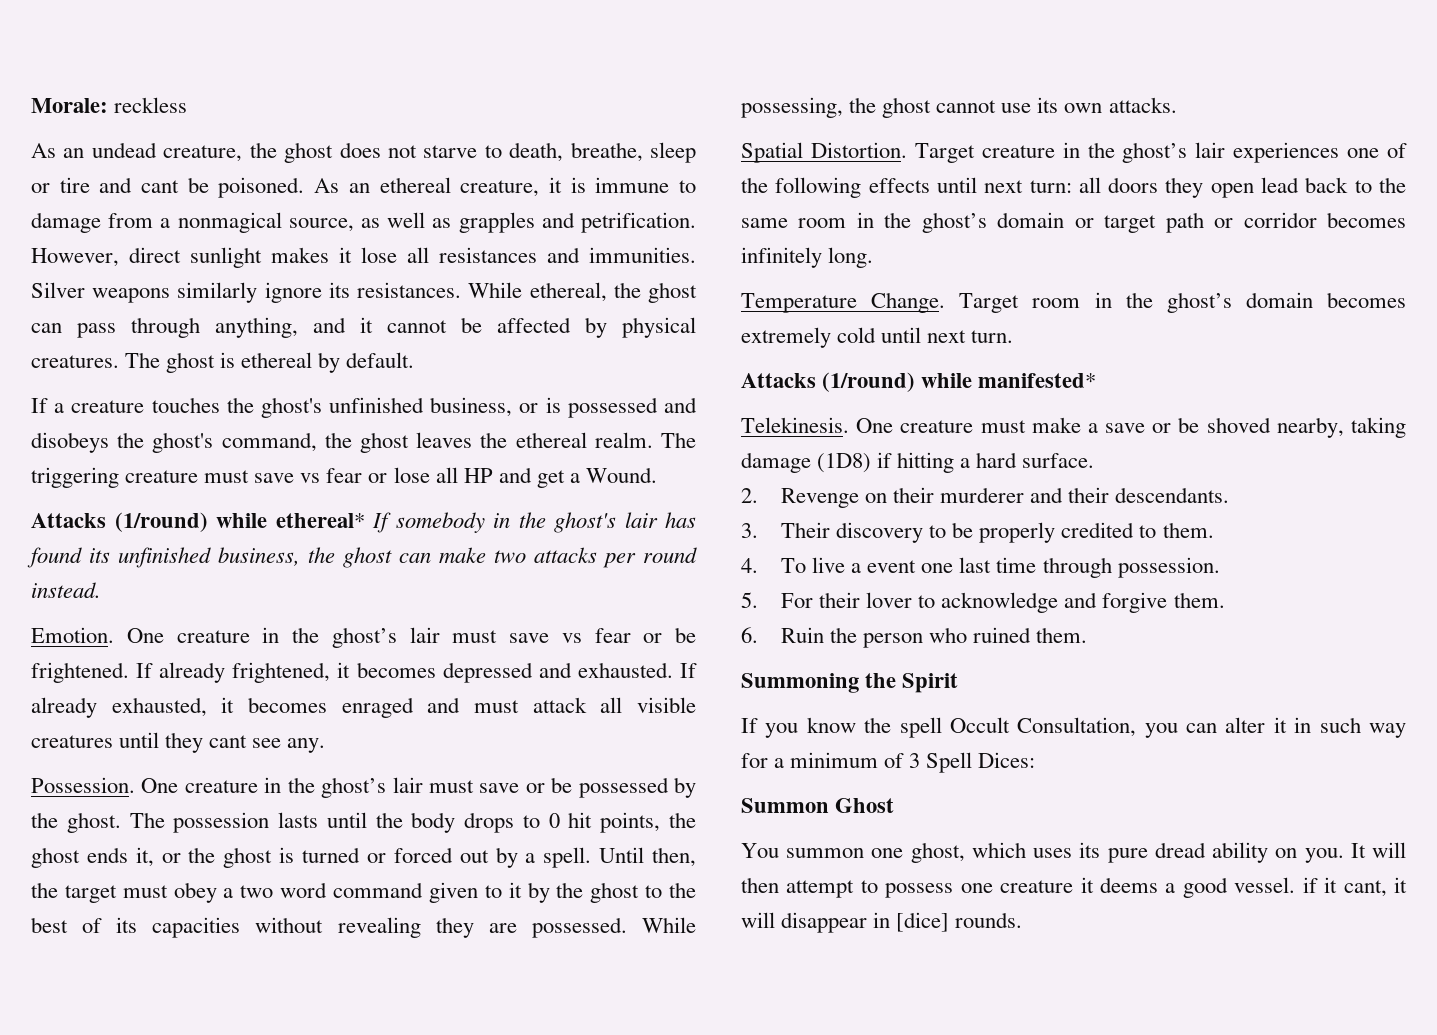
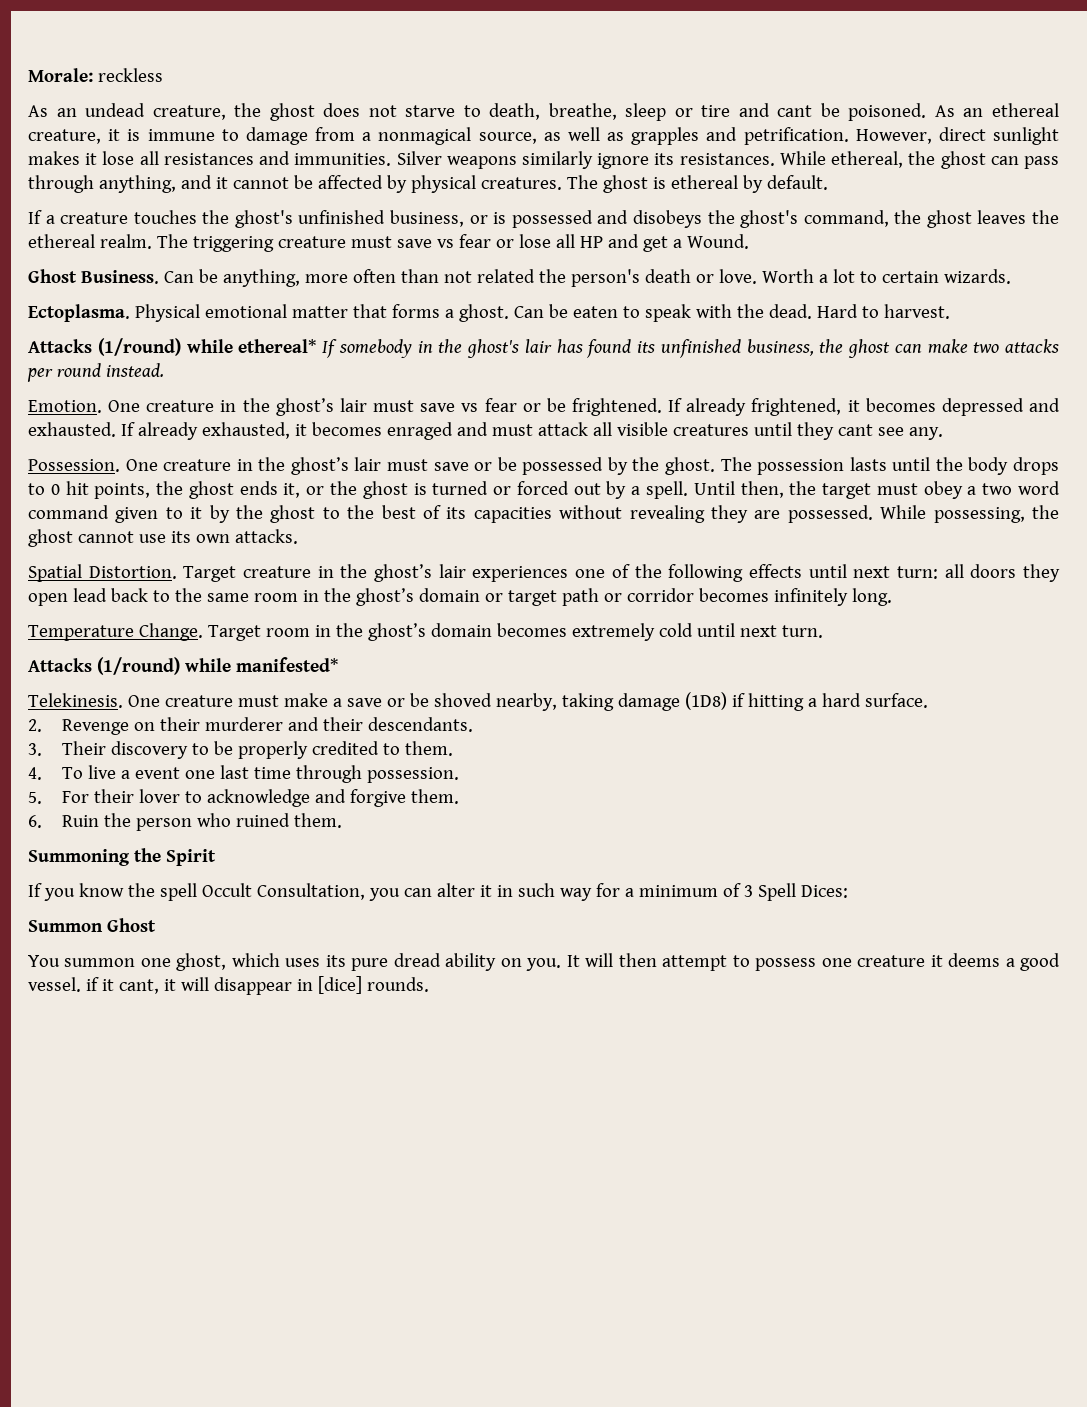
+ Ghost Business. Can be anything, more often than not related the person's death or love. Worth a lot to certain wizards.
+ Ectoplasma. Physical emotional matter that forms a ghost. Can be eaten to speak with the dead. Hard to harvest.

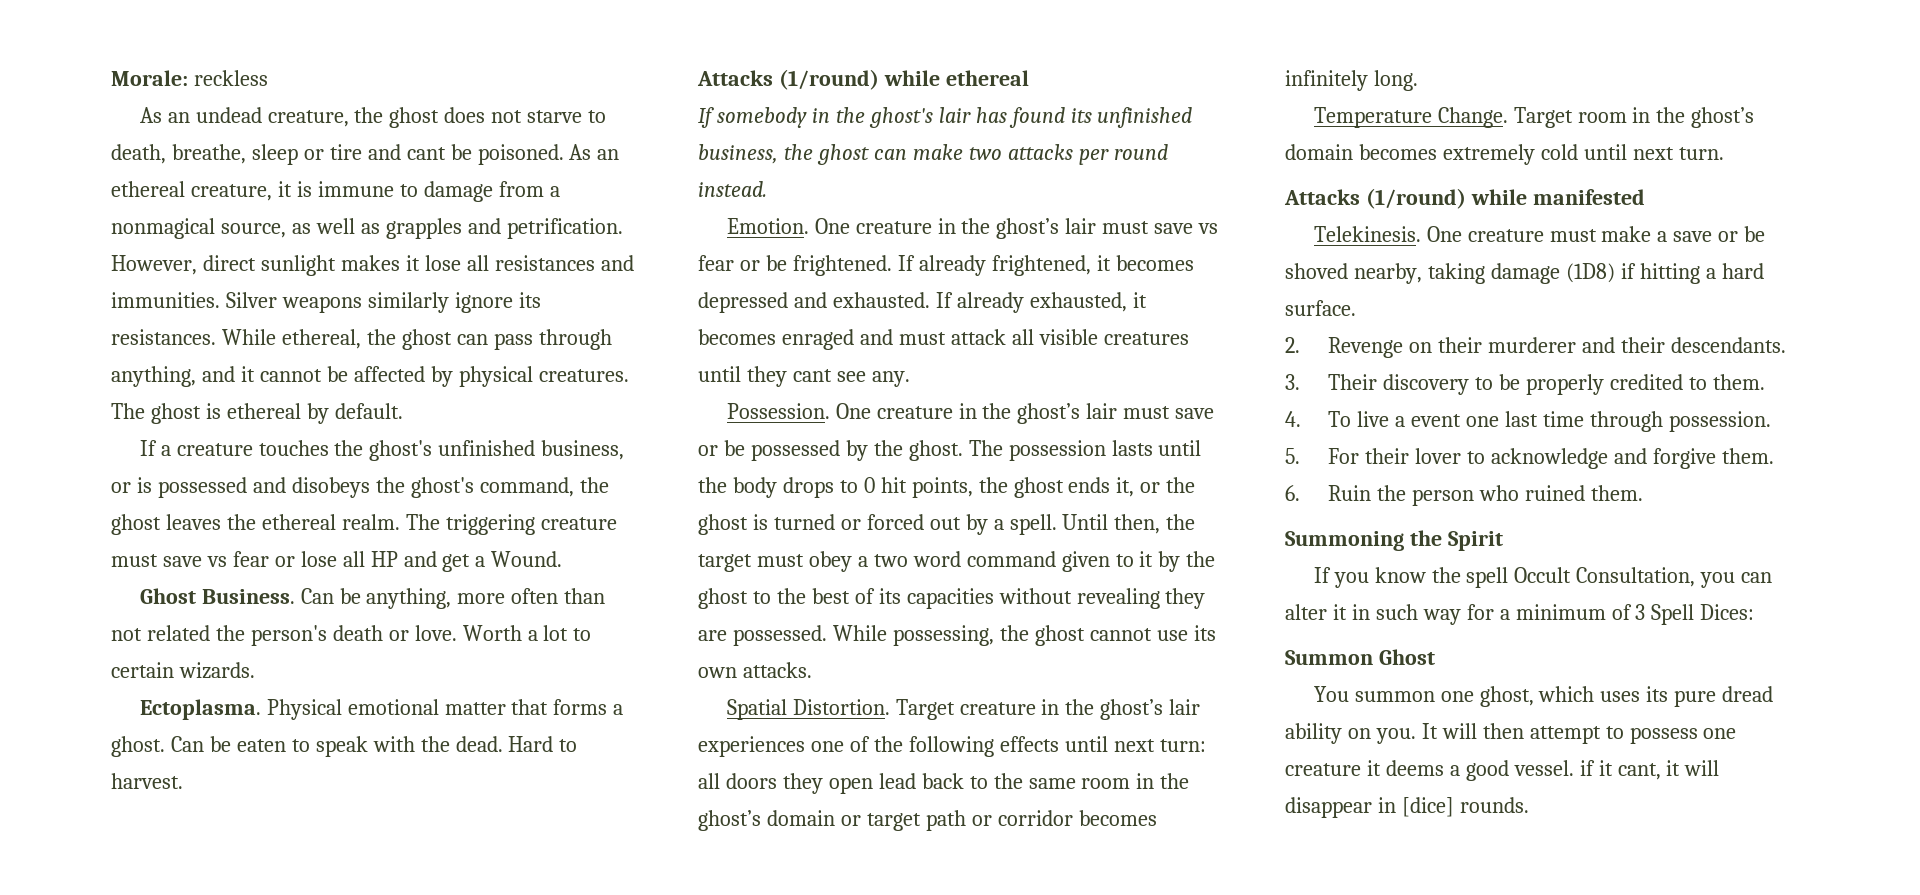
- Attacks (1/round) while ethereal* If somebody in the ghost's lair has found its unfinished business, the ghost can make two attacks per round instead.
+ Attacks (1/round) while ethereal
+ If somebody in the ghost's lair has found its unfinished business, the ghost can make two attacks per round instead.
- Attacks (1/round) while manifested*
+ Attacks (1/round) while manifested

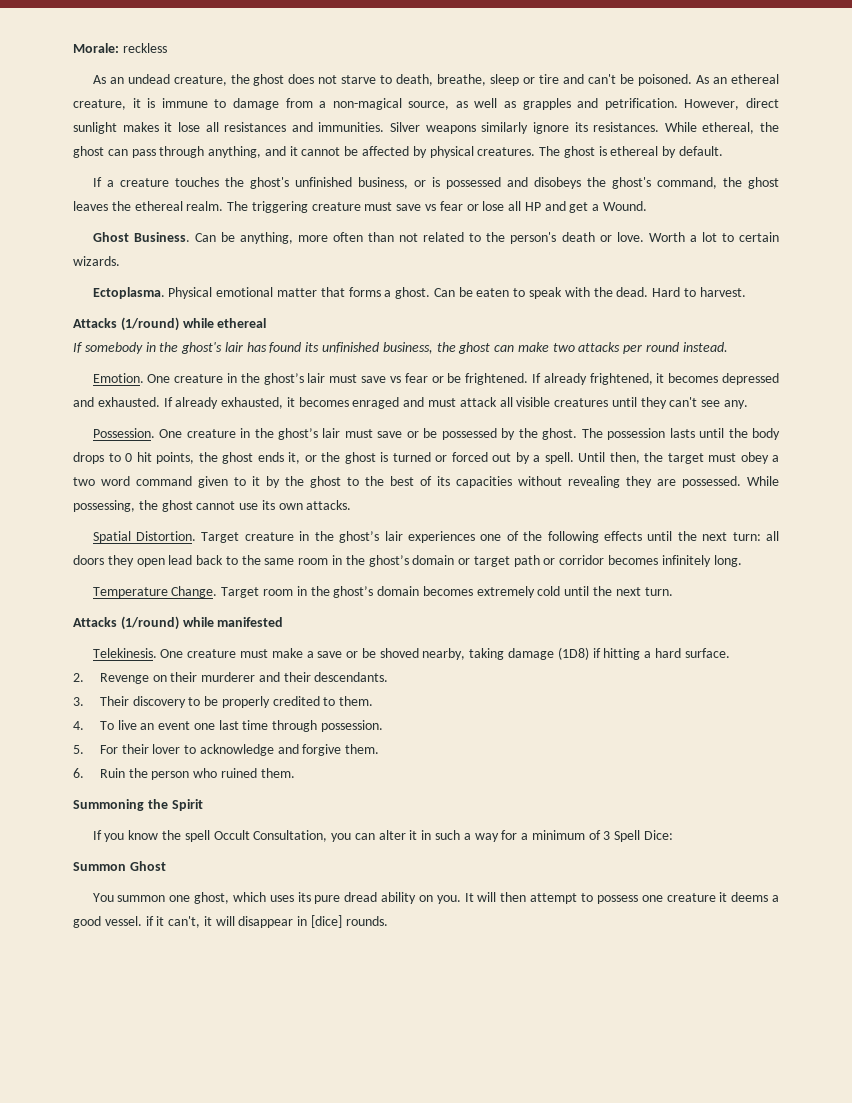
- As an undead creature, the ghost does not starve to death, breathe, sleep or tire and cant be poisoned.
+ As an undead creature, the ghost does not starve to death, breathe, sleep or tire and can't be poisoned.
- As an ethereal creature, it is immune to damage from a nonmagical source, as well as grapples and petrification.
+ As an ethereal creature, it is immune to damage from a non-magical source, as well as grapples and petrification.
- Can be anything, more often than not related the person's death or love.
+ Can be anything, more often than not related to the person's death or love.
- If already exhausted, it becomes enraged and must attack all visible creatures until they cant see any.
+ If already exhausted, it becomes enraged and must attack all visible creatures until they can't see any.
- Target creature in the ghost’s lair experiences one of the following effects until next turn: all doors they open lead back to the same room in the ghost’s domain or target path or corridor becomes infinitely long.
+ Target creature in the ghost’s lair experiences one of the following effects until the next turn: all doors they open lead back to the same room in the ghost’s domain or target path or corridor becomes infinitely long.
- Target room in the ghost’s domain becomes extremely cold until next turn.
+ Target room in the ghost’s domain becomes extremely cold until the next turn.
- 4. To live a event one last time through possession.
+ 4. To live an event one last time through possession.
- If you know the spell Occult Consultation, you can alter it in such way for a minimum of 3 Spell Dices:
+ If you know the spell Occult Consultation, you can alter it in such a way for a minimum of 3 Spell Dice:
- It will then attempt to possess one creature it deems a good vessel. if it cant, it will disappear in [dice] rounds.
+ It will then attempt to possess one creature it deems a good vessel. if it can't, it will disappear in [dice] rounds.

